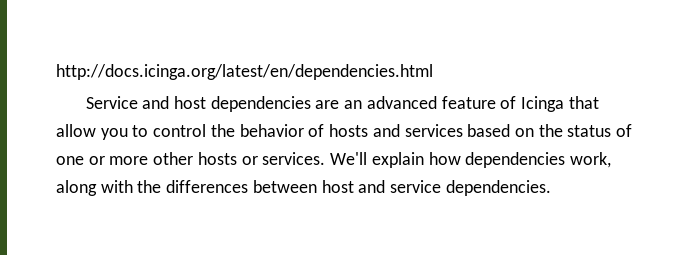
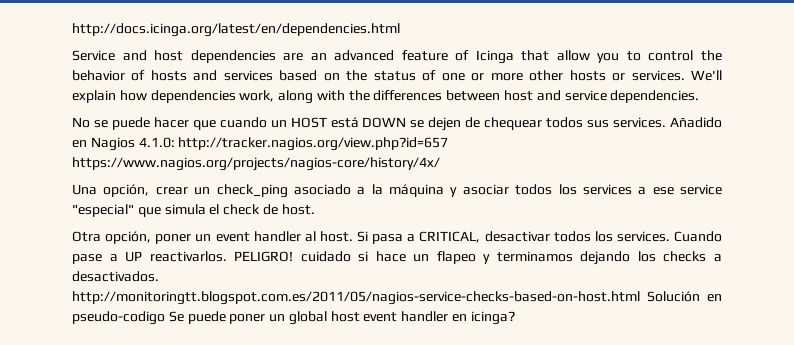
+ No se puede hacer que cuando un HOST está DOWN se dejen de chequear todos sus services. Añadido en Nagios 4.1.0: http://tracker.nagios.org/view.php?id=657 https://www.nagios.org/projects/nagios-core/history/4x/
+ Una opción, crear un check_ping asociado a la máquina y asociar todos los services a ese service "especial" que simula el check de host.
+ Otra opción, poner un event handler al host. Si pasa a CRITICAL, desactivar todos los services. Cuando pase a UP reactivarlos. PELIGRO! cuidado si hace un flapeo y terminamos dejando los checks a desactivados. http://monitoringtt.blogspot.com.es/2011/05/nagios-service-checks-based-on-host.html Solución en pseudo-codigo Se puede poner un global host event handler en icinga?

